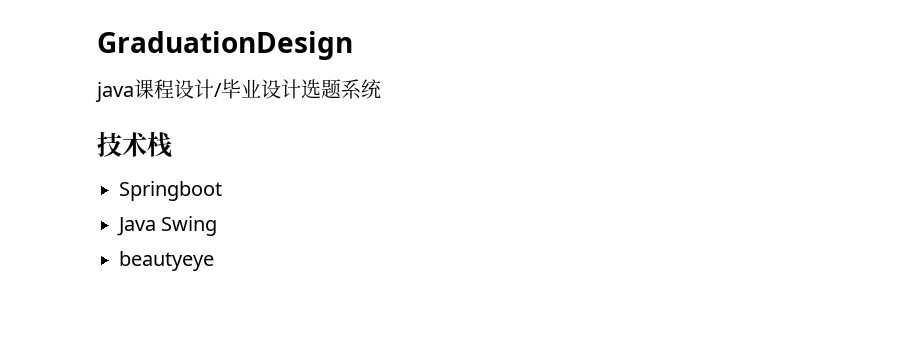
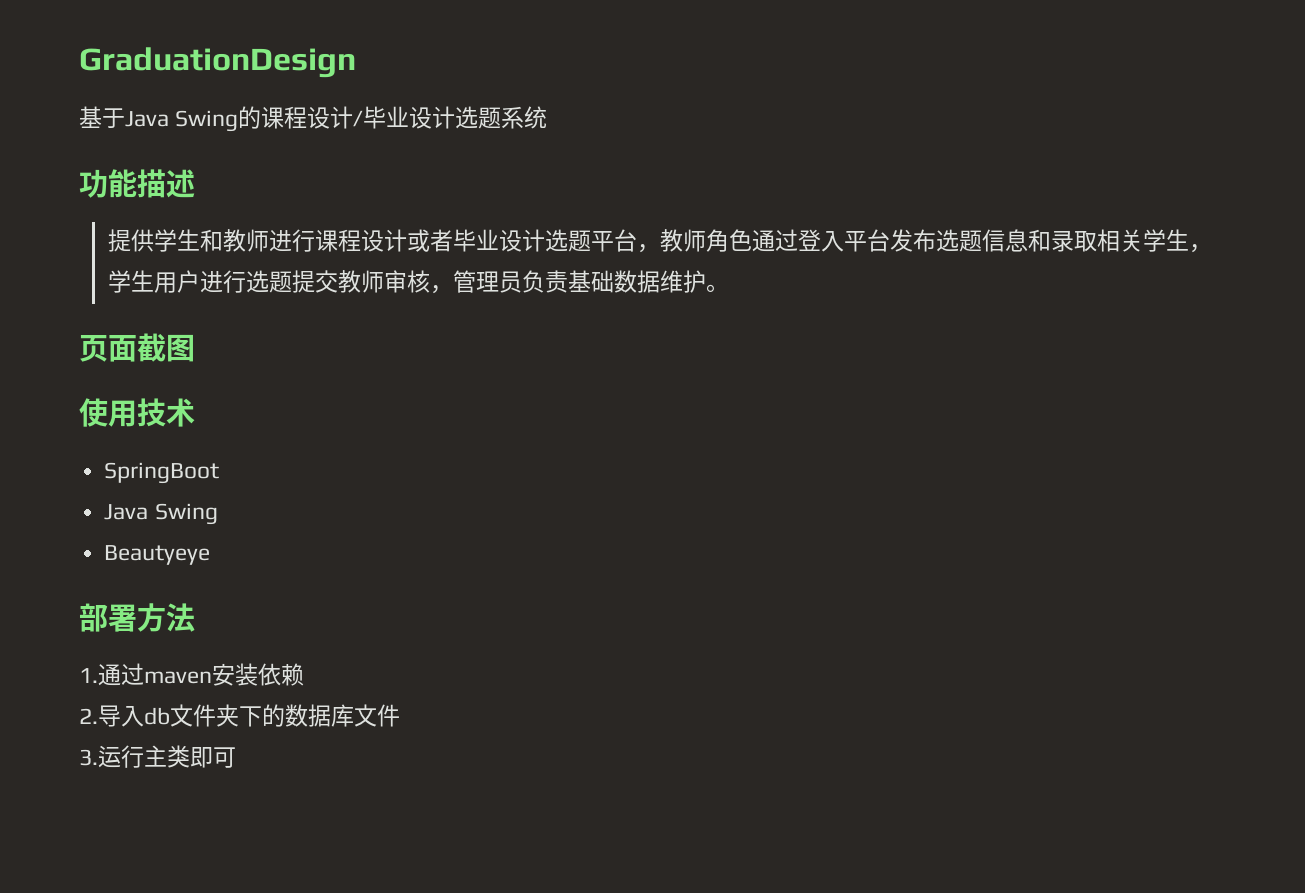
- java课程设计/毕业设计选题系统
+ 基于Java Swing的课程设计/毕业设计选题系统
- 技术栈
- Springboot
+ 功能描述
+ 提供学生和教师进行课程设计或者毕业设计选题平台，教师角色通过登入平台发布选题信息和录取相关学生，学生用户进行选题提交教师审核，管理员负责基础数据维护。
+ 页面截图
+ 使用技术
+ SpringBoot
- beautyeye
+ Beautyeye
+ 部署方法
+ 1.通过maven安装依赖
+ 2.导入db文件夹下的数据库文件
+ 3.运行主类即可

